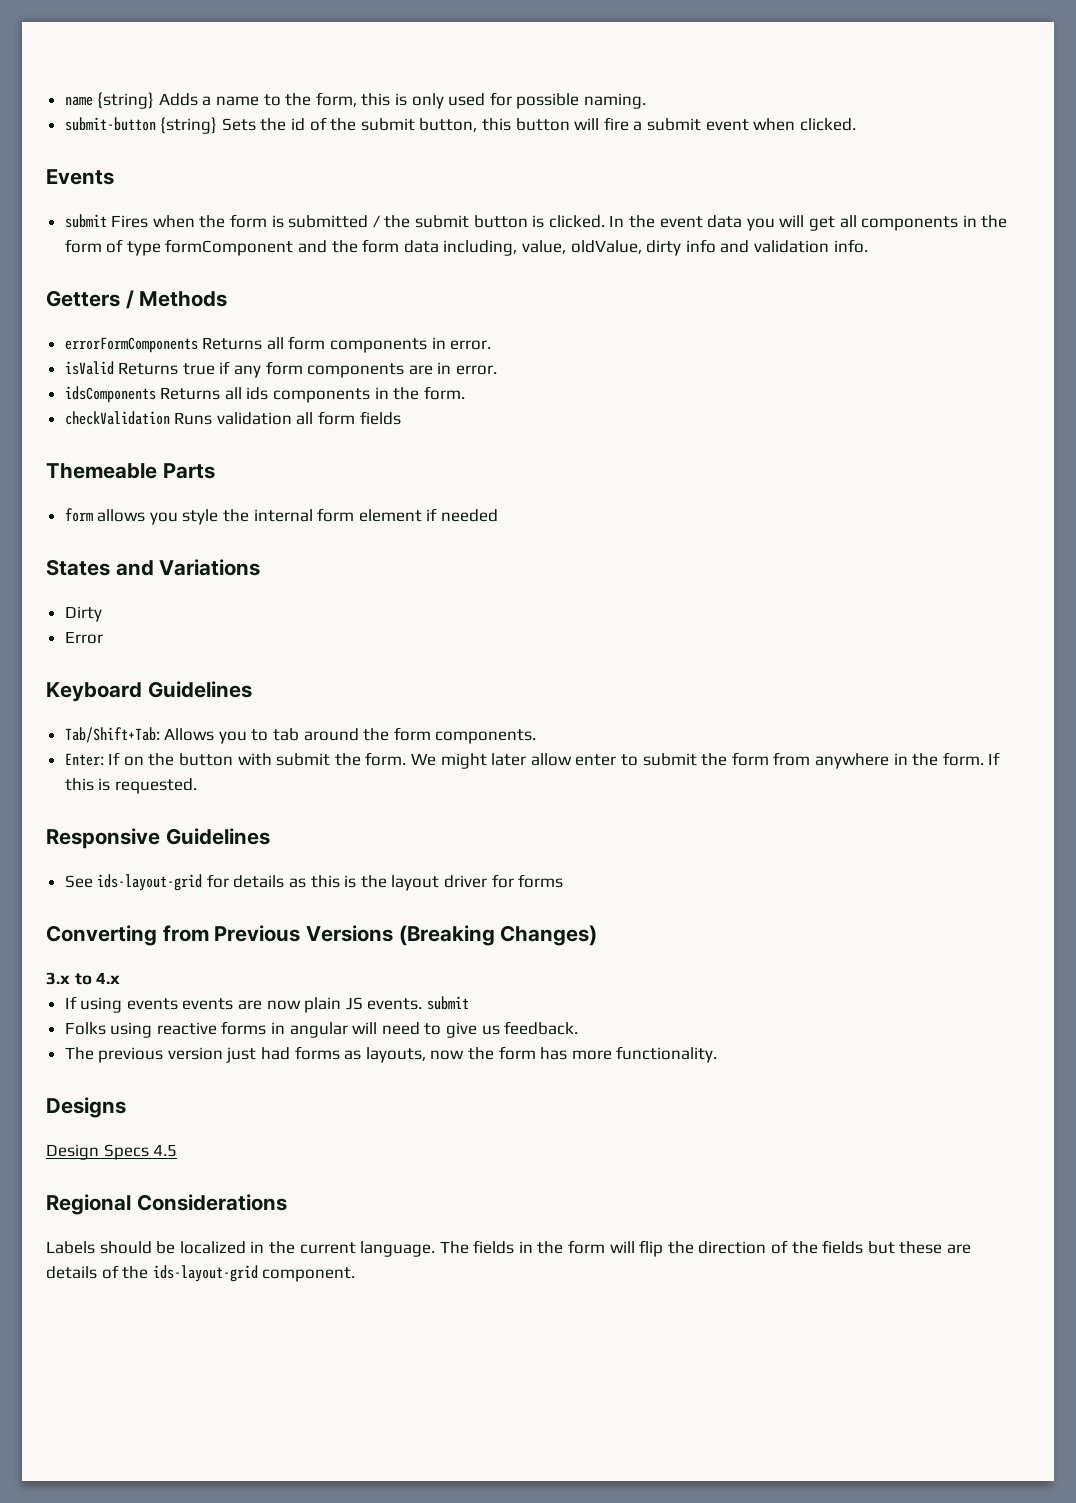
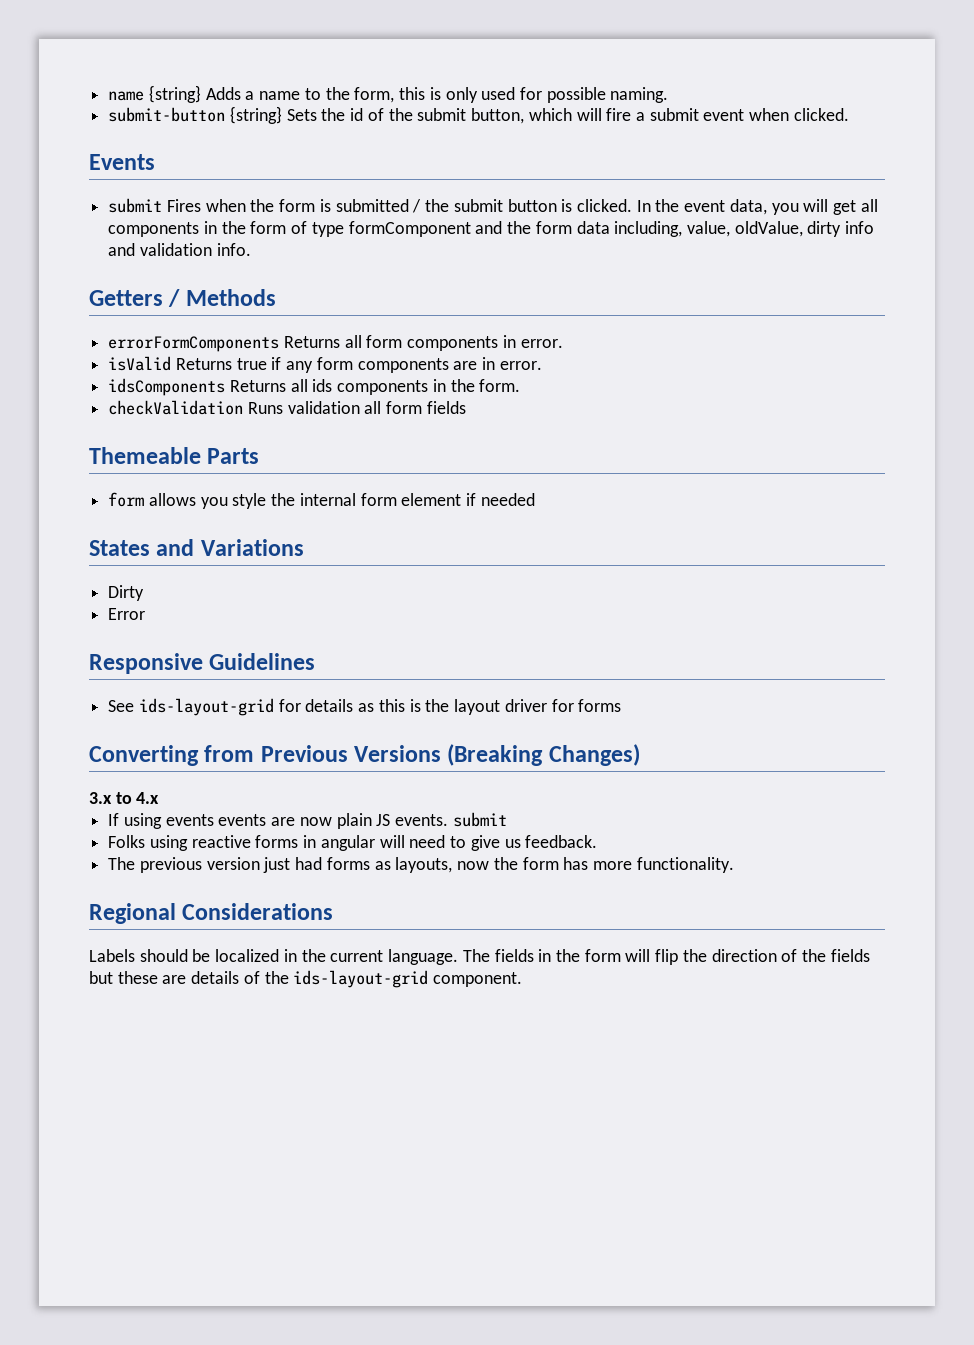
- submit-button {string} Sets the id of the submit button, this button will fire a submit event when clicked.
+ submit-button {string} Sets the id of the submit button, which will fire a submit event when clicked.
- In the event data you will get all components in the form of type formComponent and the form data including, value, oldValue, dirty info and validation info.
+ In the event data, you will get all components in the form of type formComponent and the form data including, value, oldValue, dirty info and validation info.
- Keyboard Guidelines
- Tab/Shift+Tab: Allows you to tab around the form components.
- Enter: If on the button with submit the form. We might later allow enter to submit the form from anywhere in the form. If this is requested.
- Designs
- Design Specs 4.5

